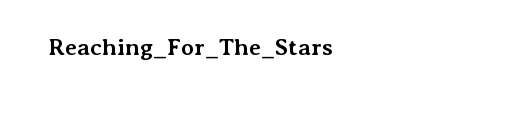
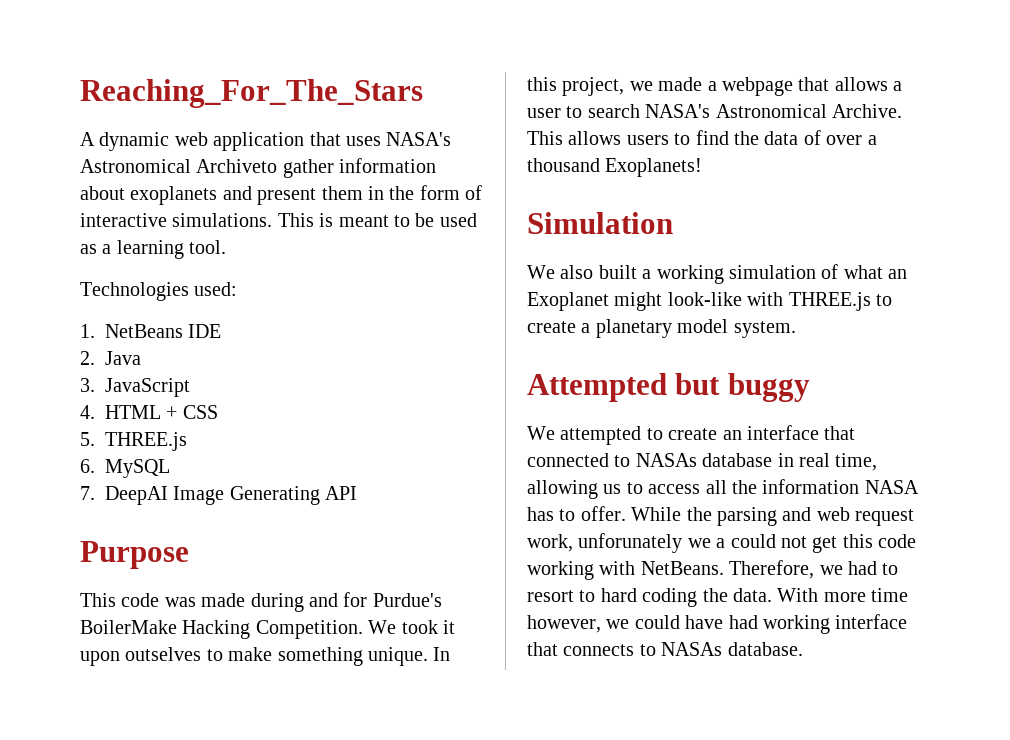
+ A dynamic web application that uses NASA's Astronomical Archiveto gather information about exoplanets and present them in the form of interactive simulations. This is meant to be used as a learning tool.
+ Technologies used:
+ 1. NetBeans IDE
+ 2. Java
+ 3. JavaScript
+ 4. HTML + CSS
+ 5. THREE.js
+ 6. MySQL
+ 7. DeepAI Image Generating API
+ Purpose
+ This code was made during and for Purdue's BoilerMake Hacking Competition. We took it upon outselves to make something unique. In this project, we made a webpage that allows a user to search NASA's Astronomical Archive. This allows users to find the data of over a thousand Exoplanets!
+ Simulation
+ We also built a working simulation of what an Exoplanet might look-like with THREE.js to create a planetary model system.
+ Attempted but buggy
+ We attempted to create an interface that connected to NASAs database in real time, allowing us to access all the information NASA has to offer. While the parsing and web request work, unforunately we a could not get this code working with NetBeans. Therefore, we had to resort to hard coding the data. With more time however, we could have had working interface that connects to NASAs database.

